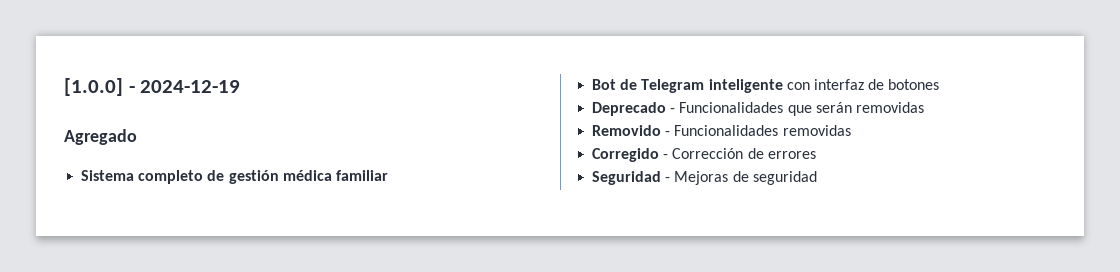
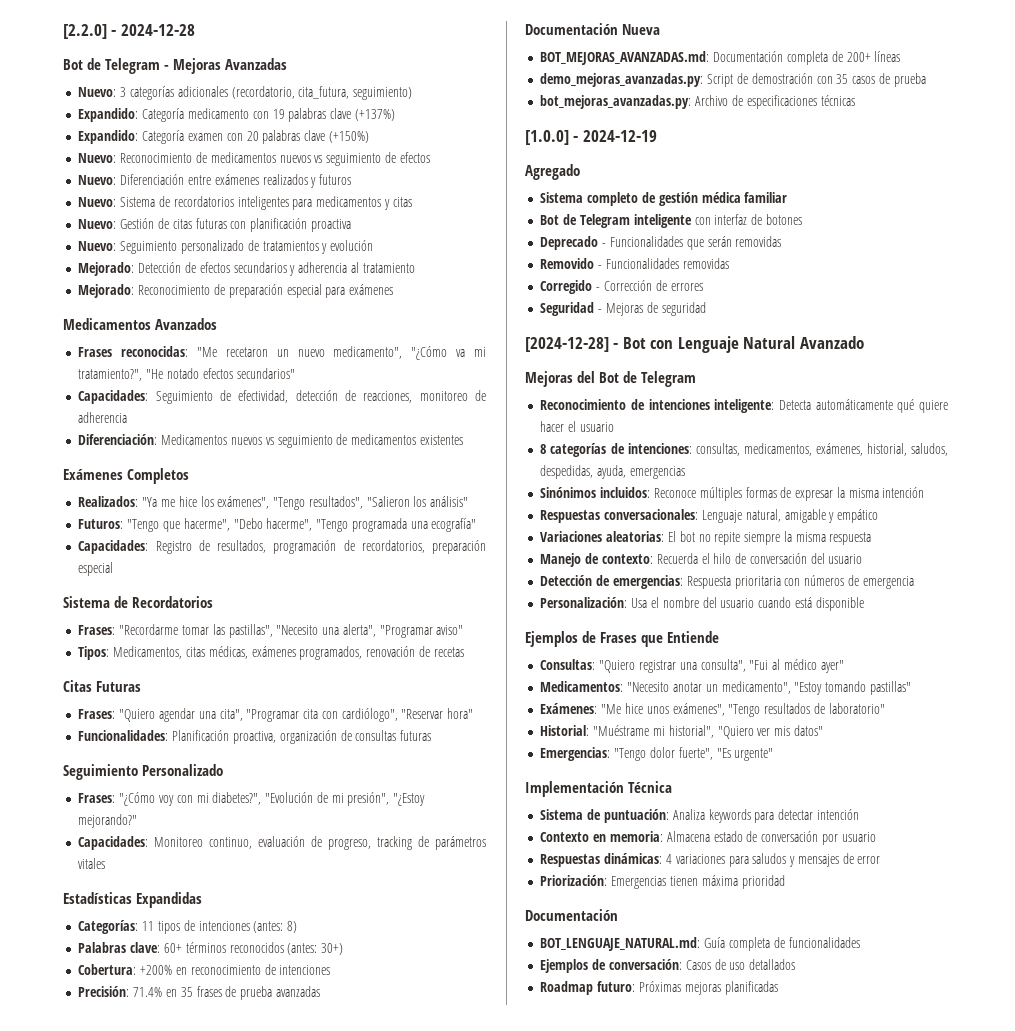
+ [2.2.0] - 2024-12-28
+ Bot de Telegram - Mejoras Avanzadas
+ Nuevo: 3 categorías adicionales (recordatorio, cita_futura, seguimiento)
+ Expandido: Categoría medicamento con 19 palabras clave (+137%)
+ Expandido: Categoría examen con 20 palabras clave (+150%)
+ Nuevo: Reconocimiento de medicamentos nuevos vs seguimiento de efectos
+ Nuevo: Diferenciación entre exámenes realizados y futuros
+ Nuevo: Sistema de recordatorios inteligentes para medicamentos y citas
+ Nuevo: Gestión de citas futuras con planificación proactiva
+ Nuevo: Seguimiento personalizado de tratamientos y evolución
+ Mejorado: Detección de efectos secundarios y adherencia al tratamiento
+ Mejorado: Reconocimiento de preparación especial para exámenes
+ Medicamentos Avanzados
+ Frases reconocidas: "Me recetaron un nuevo medicamento", "¿Cómo va mi tratamiento?", "He notado efectos secundarios"
+ Capacidades: Seguimiento de efectividad, detección de reacciones, monitoreo de adherencia
+ Diferenciación: Medicamentos nuevos vs seguimiento de medicamentos existentes
+ Exámenes Completos
+ Realizados: "Ya me hice los exámenes", "Tengo resultados", "Salieron los análisis"
+ Futuros: "Tengo que hacerme", "Debo hacerme", "Tengo programada una ecografía"
+ Capacidades: Registro de resultados, programación de recordatorios, preparación especial
+ Sistema de Recordatorios
+ Frases: "Recordarme tomar las pastillas", "Necesito una alerta", "Programar aviso"
+ Tipos: Medicamentos, citas médicas, exámenes programados, renovación de recetas
+ Citas Futuras
+ Frases: "Quiero agendar una cita", "Programar cita con cardiólogo", "Reservar hora"
+ Funcionalidades: Planificación proactiva, organización de consultas futuras
+ Seguimiento Personalizado
+ Frases: "¿Cómo voy con mi diabetes?", "Evolución de mi presión", "¿Estoy mejorando?"
+ Capacidades: Monitoreo continuo, evaluación de progreso, tracking de parámetros vitales
+ Estadísticas Expandidas
+ Categorías: 11 tipos de intenciones (antes: 8)
+ Palabras clave: 60+ términos reconocidos (antes: 30+)
+ Cobertura: +200% en reconocimiento de intenciones
+ Precisión: 71.4% en 35 frases de prueba avanzadas
+ Documentación Nueva
+ BOT_MEJORAS_AVANZADAS.md: Documentación completa de 200+ líneas
+ demo_mejoras_avanzadas.py: Script de demostración con 35 casos de prueba
+ bot_mejoras_avanzadas.py: Archivo de especificaciones técnicas
+ [2024-12-28] - Bot con Lenguaje Natural Avanzado
+ Mejoras del Bot de Telegram
+ Reconocimiento de intenciones inteligente: Detecta automáticamente qué quiere hacer el usuario
+ 8 categorías de intenciones: consultas, medicamentos, exámenes, historial, saludos, despedidas, ayuda, emergencias
+ Sinónimos incluidos: Reconoce múltiples formas de expresar la misma intención
+ Respuestas conversacionales: Lenguaje natural, amigable y empático
+ Variaciones aleatorias: El bot no repite siempre la misma respuesta
+ Manejo de contexto: Recuerda el hilo de conversación del usuario
+ Detección de emergencias: Respuesta prioritaria con números de emergencia
+ Personalización: Usa el nombre del usuario cuando está disponible
+ Ejemplos de Frases que Entiende
+ Consultas: "Quiero registrar una consulta", "Fui al médico ayer"
+ Medicamentos: "Necesito anotar un medicamento", "Estoy tomando pastillas"
+ Exámenes: "Me hice unos exámenes", "Tengo resultados de laboratorio"
+ Historial: "Muéstrame mi historial", "Quiero ver mis datos"
+ Emergencias: "Tengo dolor fuerte", "Es urgente"
+ Implementación Técnica
+ Sistema de puntuación: Analiza keywords para detectar intención
+ Contexto en memoria: Almacena estado de conversación por usuario
+ Respuestas dinámicas: 4 variaciones para saludos y mensajes de error
+ Priorización: Emergencias tienen máxima prioridad
+ Documentación
+ BOT_LENGUAJE_NATURAL.md: Guía completa de funcionalidades
+ Ejemplos de conversación: Casos de uso detallados
+ Roadmap futuro: Próximas mejoras planificadas

